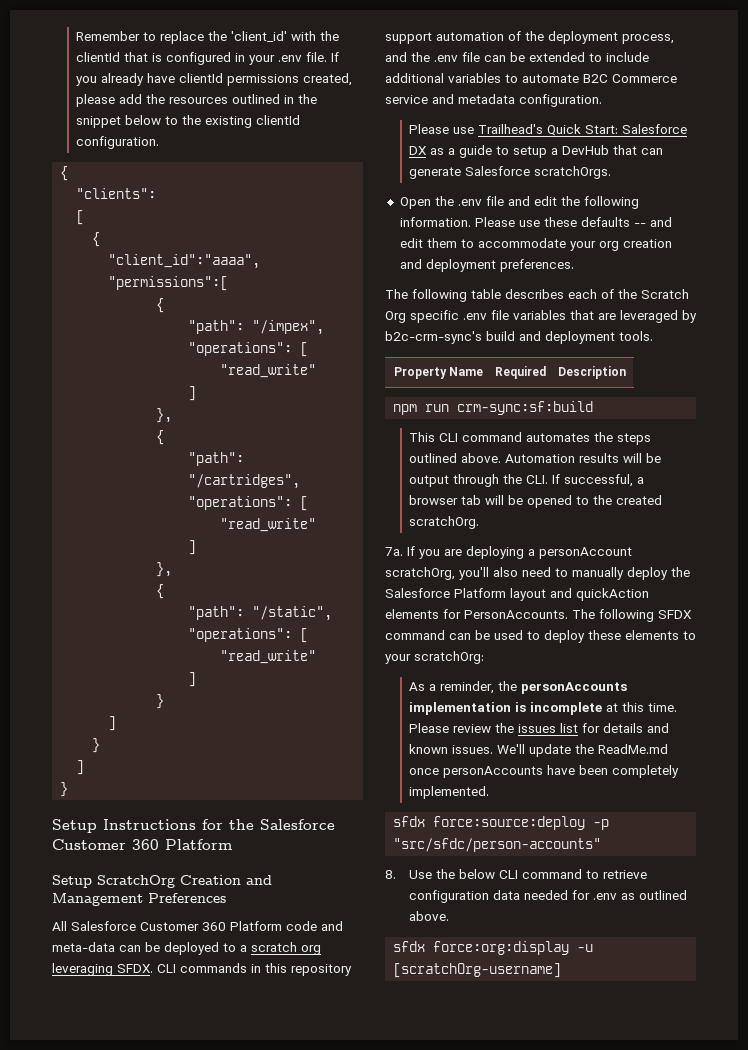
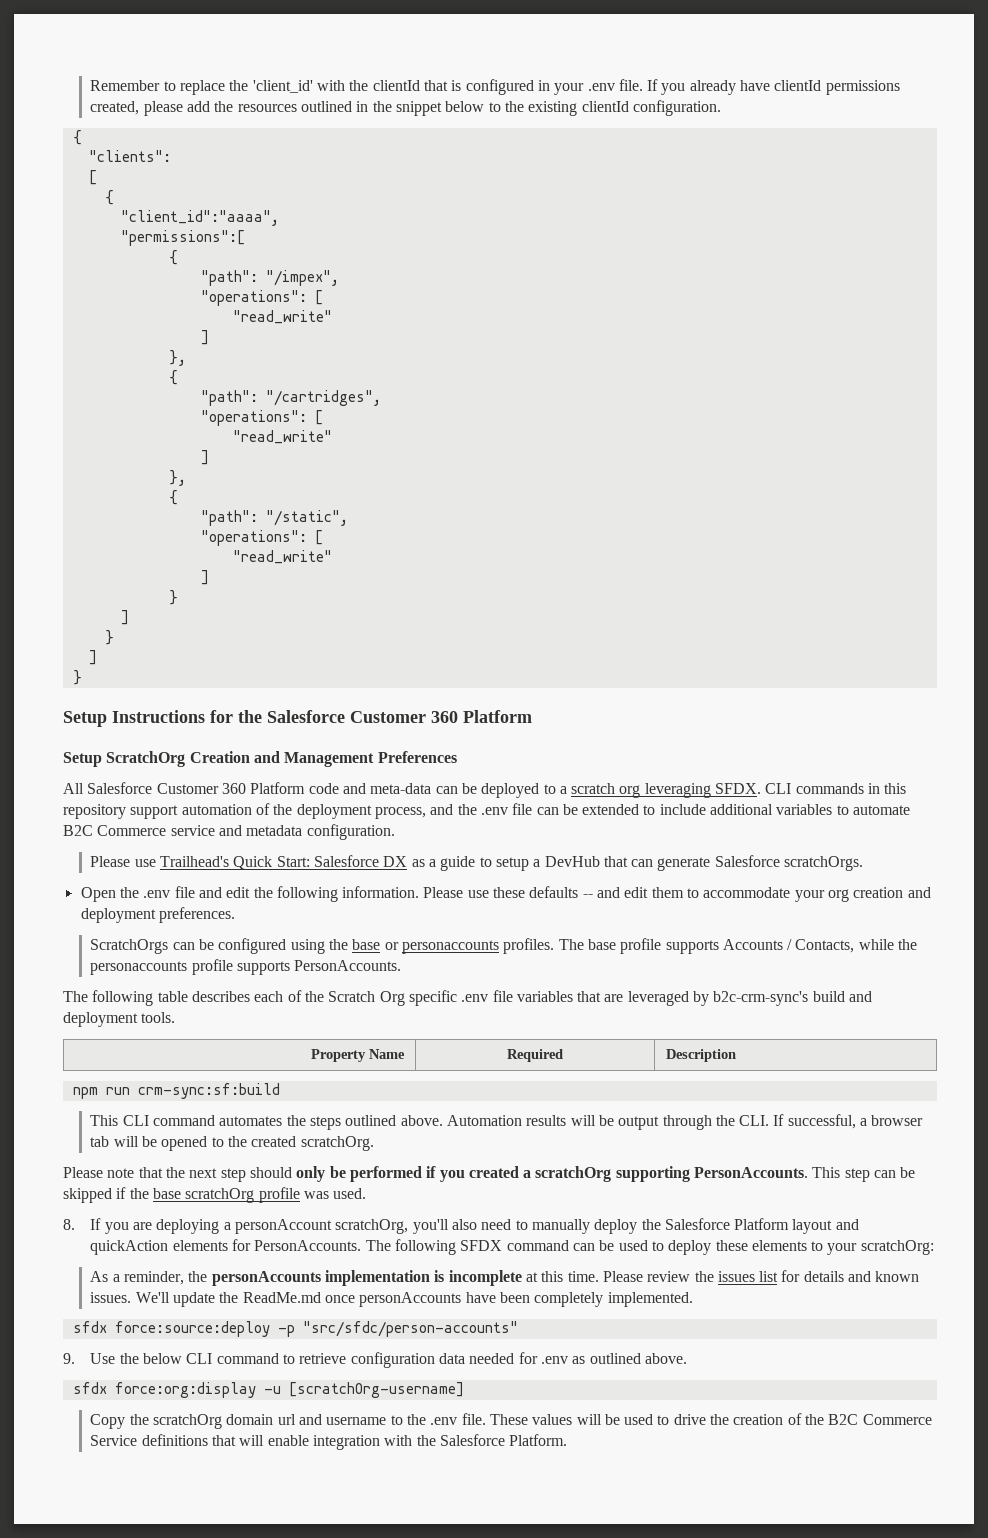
+ ScratchOrgs can be configured using the base or personaccounts profiles. The base profile supports Accounts / Contacts, while the personaccounts profile supports PersonAccounts.
- 7a. If you are deploying a personAccount scratchOrg, you'll also need to manually deploy the Salesforce Platform layout and quickAction elements for PersonAccounts.
+ Please note that the next step should only be performed if you created a scratchOrg supporting PersonAccounts. This step can be skipped if the base scratchOrg profile was used.
+ 8. If you are deploying a personAccount scratchOrg, you'll also need to manually deploy the Salesforce Platform layout and quickAction elements for PersonAccounts.
- 8. Use the below CLI command to retrieve configuration data needed for .env as outlined above.
+ 9. Use the below CLI command to retrieve configuration data needed for .env as outlined above.
+ Copy the scratchOrg domain url and username to the .env file. These values will be used to drive the creation of the B2C Commerce Service definitions that will enable integration with the Salesforce Platform.

